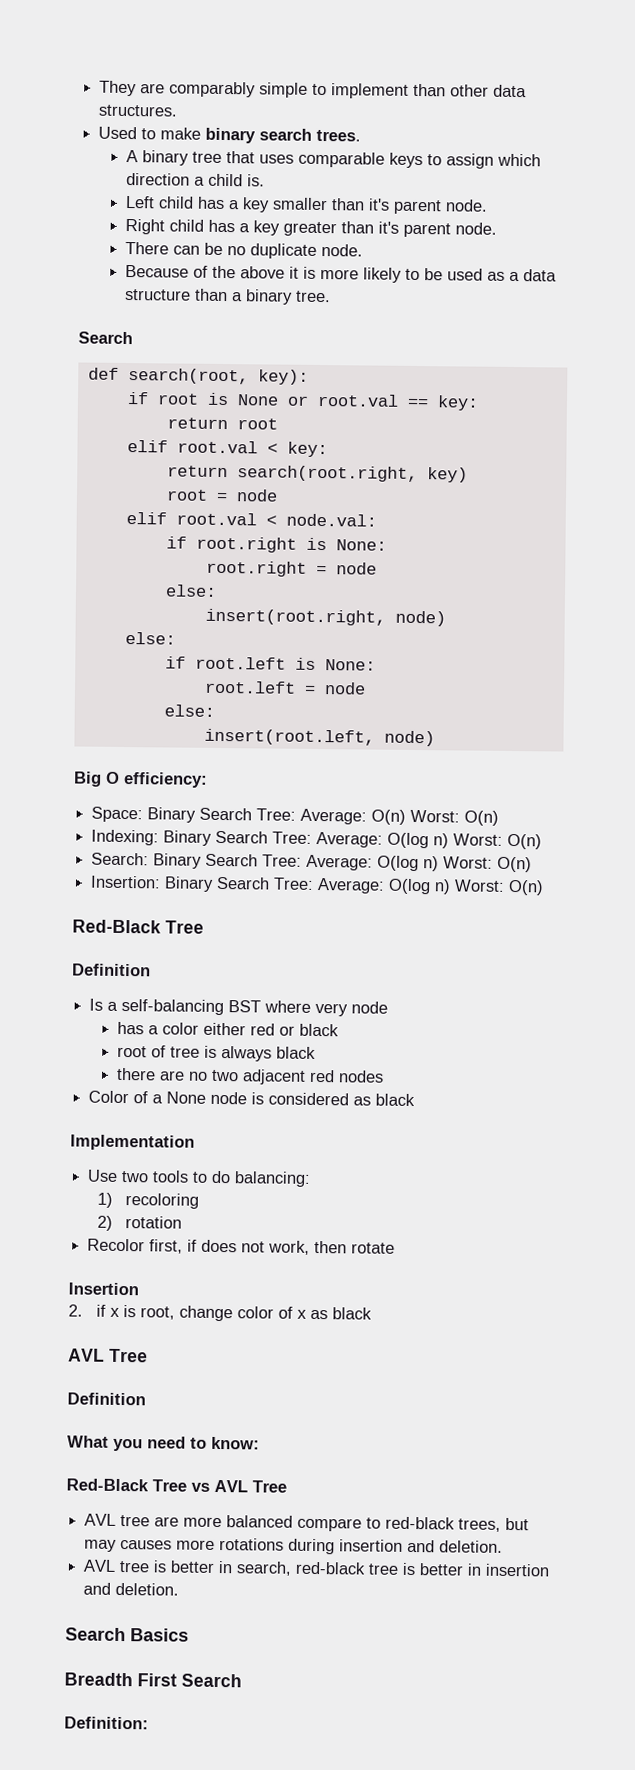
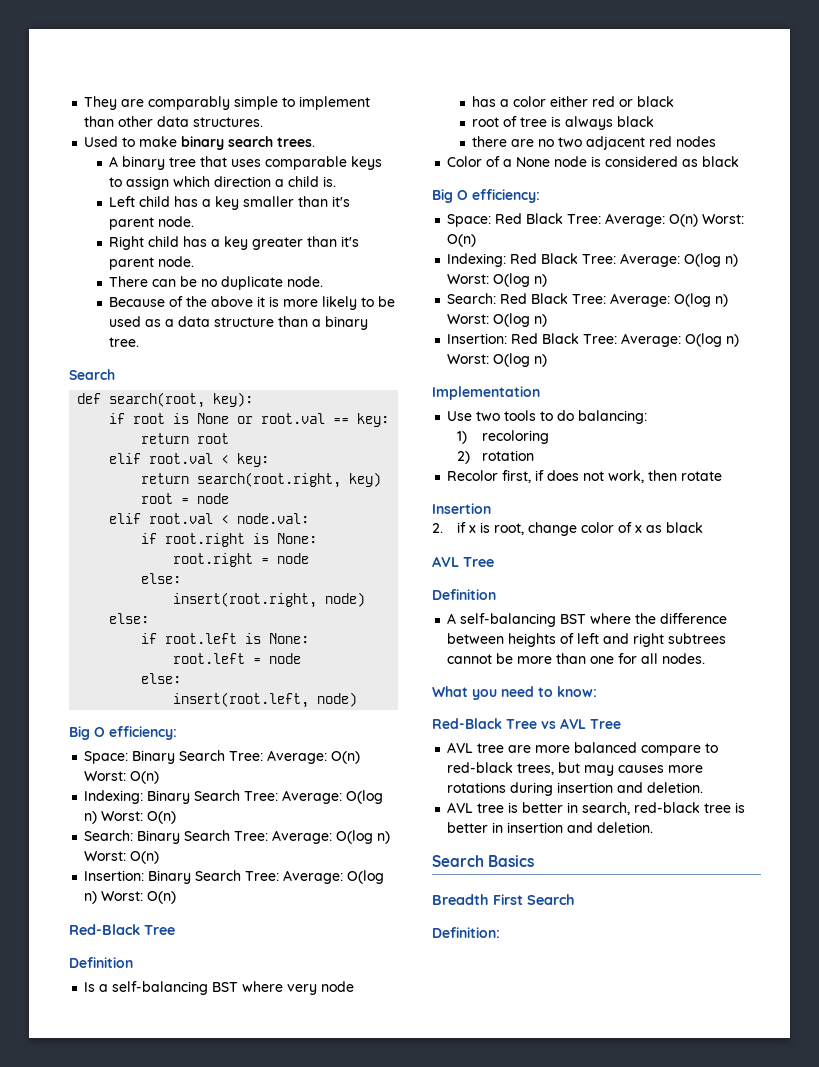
  Color of a None node is considered as black
+ Big O efficiency:
+ Space: Red Black Tree: Average: O(n) Worst: O(n)
+ Indexing: Red Black Tree: Average: O(log n) Worst: O(log n)
+ Search: Red Black Tree: Average: O(log n) Worst: O(log n)
+ Insertion: Red Black Tree: Average: O(log n) Worst: O(log n)
+ A self-balancing BST where the difference between heights of left and right subtrees cannot be more than one for all nodes.

